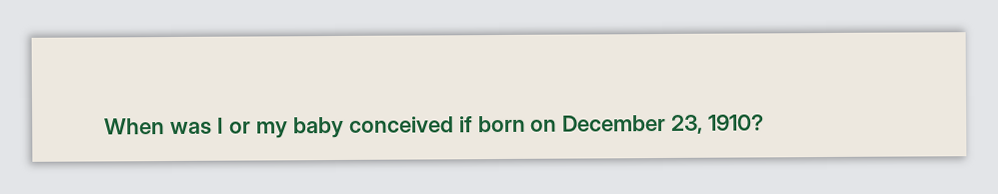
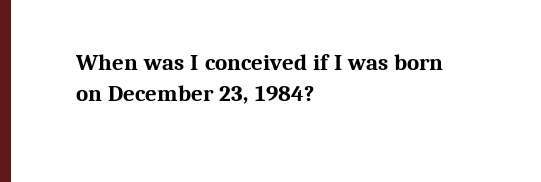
- When was I or my baby conceived if born on December 23, 1910?
+ When was I conceived if I was born on December 23, 1984?

